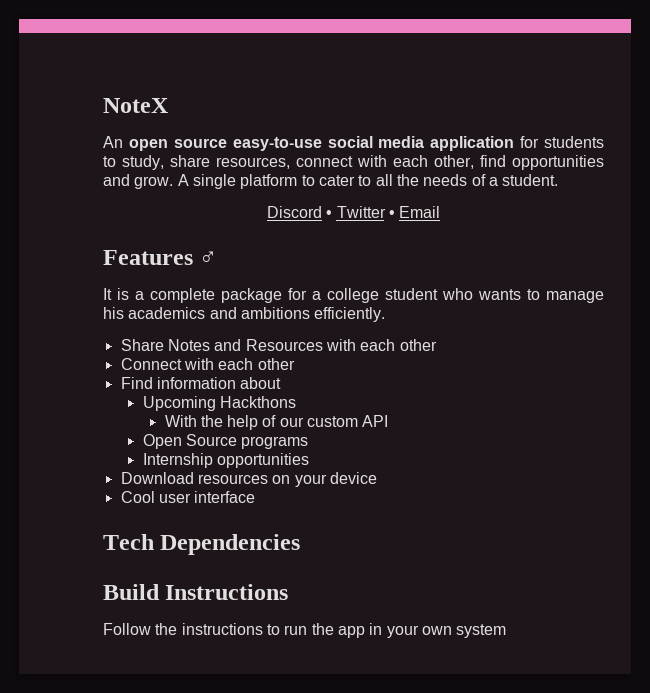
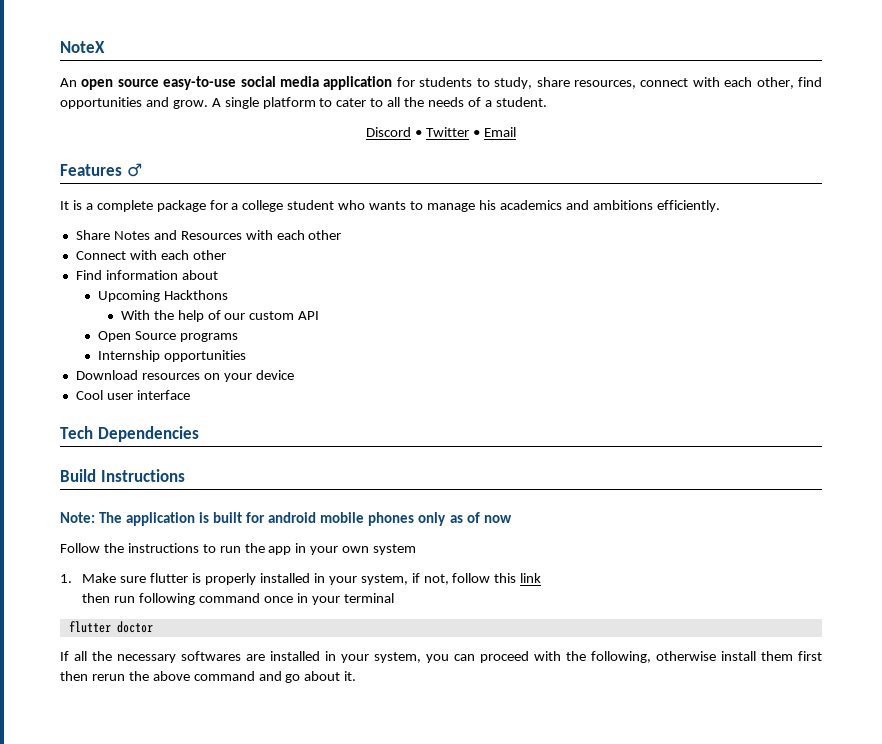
+ Note: The application is built for android mobile phones only as of now
+ 1. Make sure flutter is properly installed in your system, if not, follow this link
+ then run following command once in your terminal
+ flutter doctor
+ If all the necessary softwares are installed in your system, you can proceed with the following, otherwise install them first then rerun the above command and go about it.

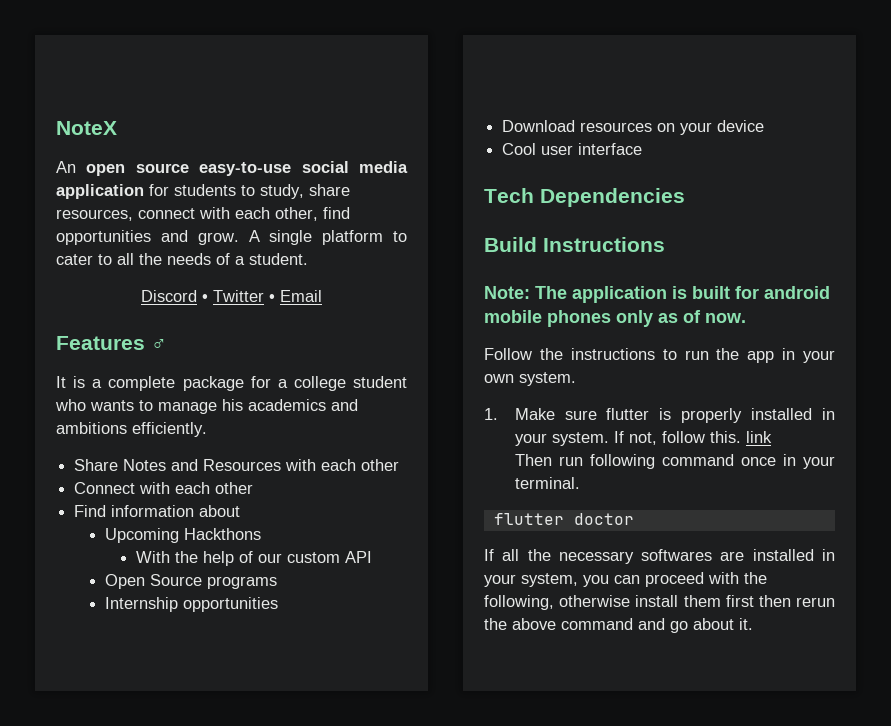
- Note: The application is built for android mobile phones only as of now
+ Note: The application is built for android mobile phones only as of now.
- Follow the instructions to run the app in your own system
+ Follow the instructions to run the app in your own system.
- 1. Make sure flutter is properly installed in your system, if not, follow this link
+ 1. Make sure flutter is properly installed in your system. If not, follow this. link
- then run following command once in your terminal
+ Then run following command once in your terminal.

